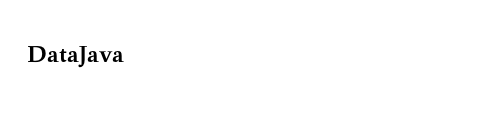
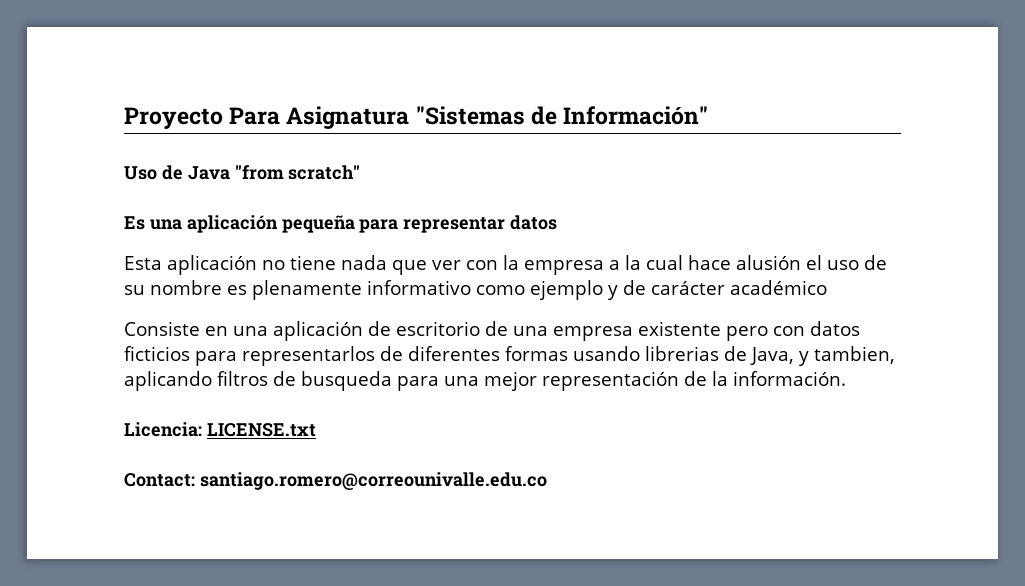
- DataJava
+ Proyecto Para Asignatura "Sistemas de Información"
+ Uso de Java "from scratch"
+ Es una aplicación pequeña para representar datos
+ Esta aplicación no tiene nada que ver con la empresa a la cual hace alusión el uso de su nombre es plenamente informativo como ejemplo y de carácter académico
+ Consiste en una aplicación de escritorio de una empresa existente pero con datos ficticios para representarlos de diferentes formas usando librerias de Java, y tambien, aplicando filtros de busqueda para una mejor representación de la información.
+ Licencia: LICENSE.txt
+ Contact: santiago.romero@correounivalle.edu.co

